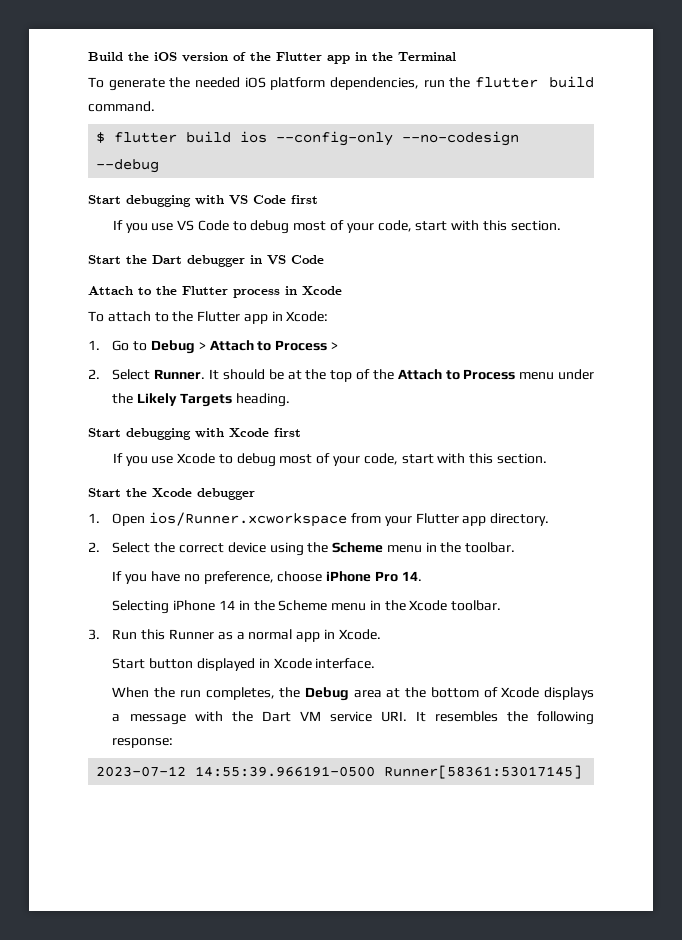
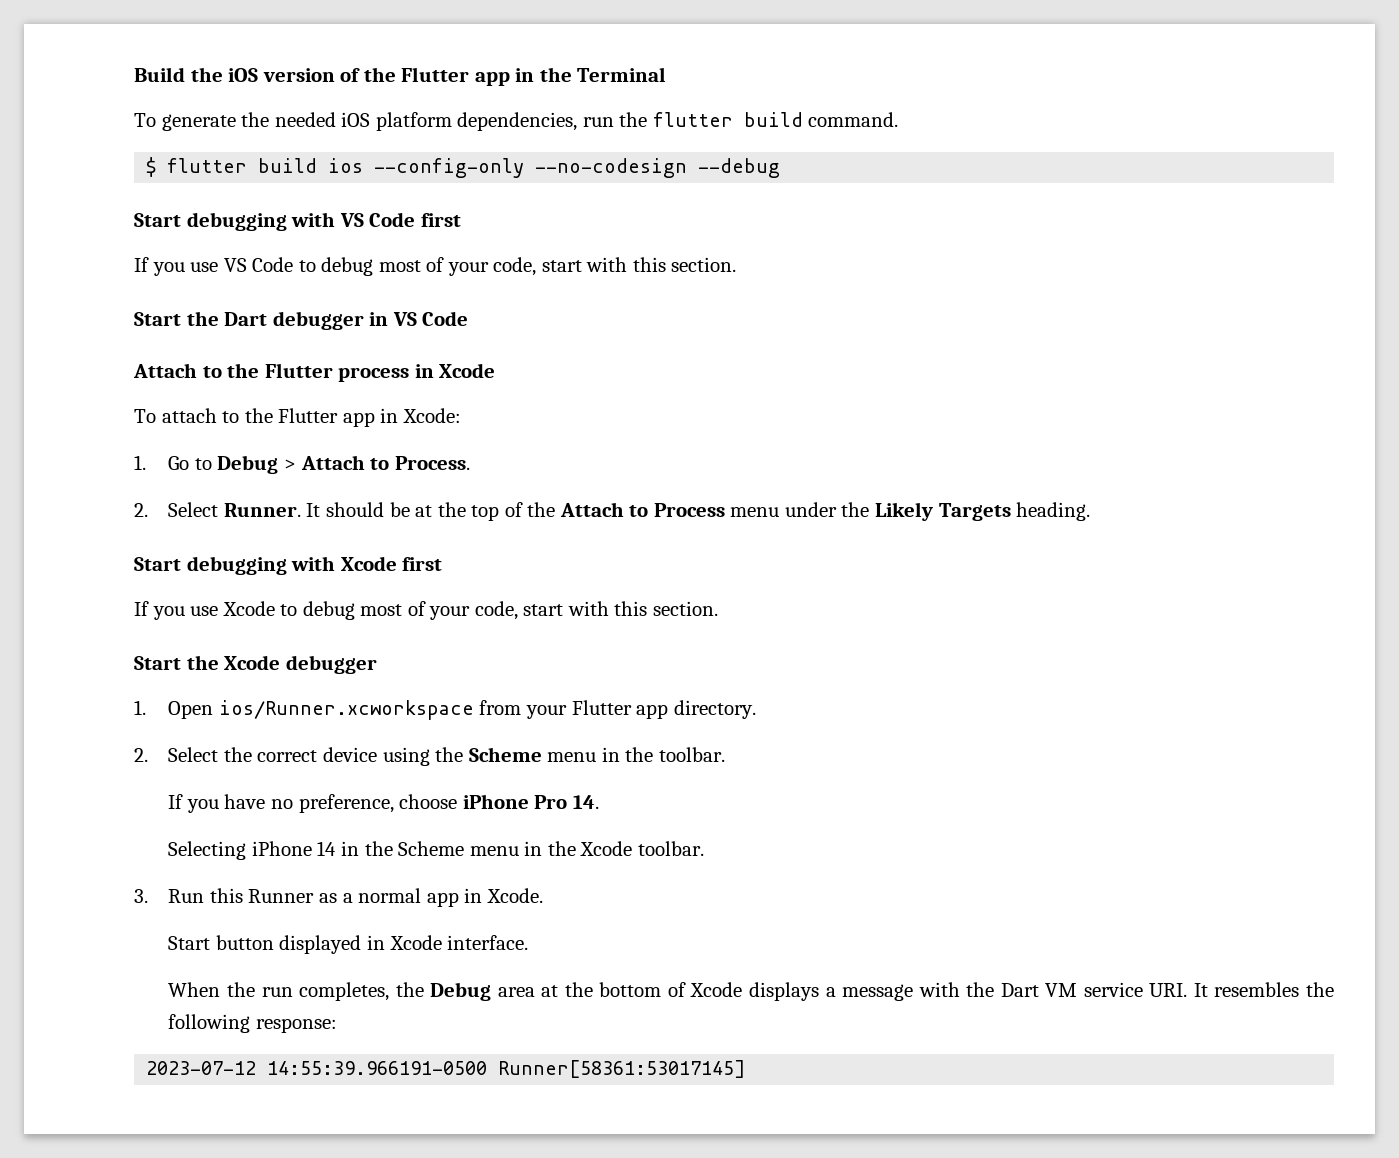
- 1. Go to Debug > Attach to Process >
+ 1. Go to Debug > Attach to Process.

